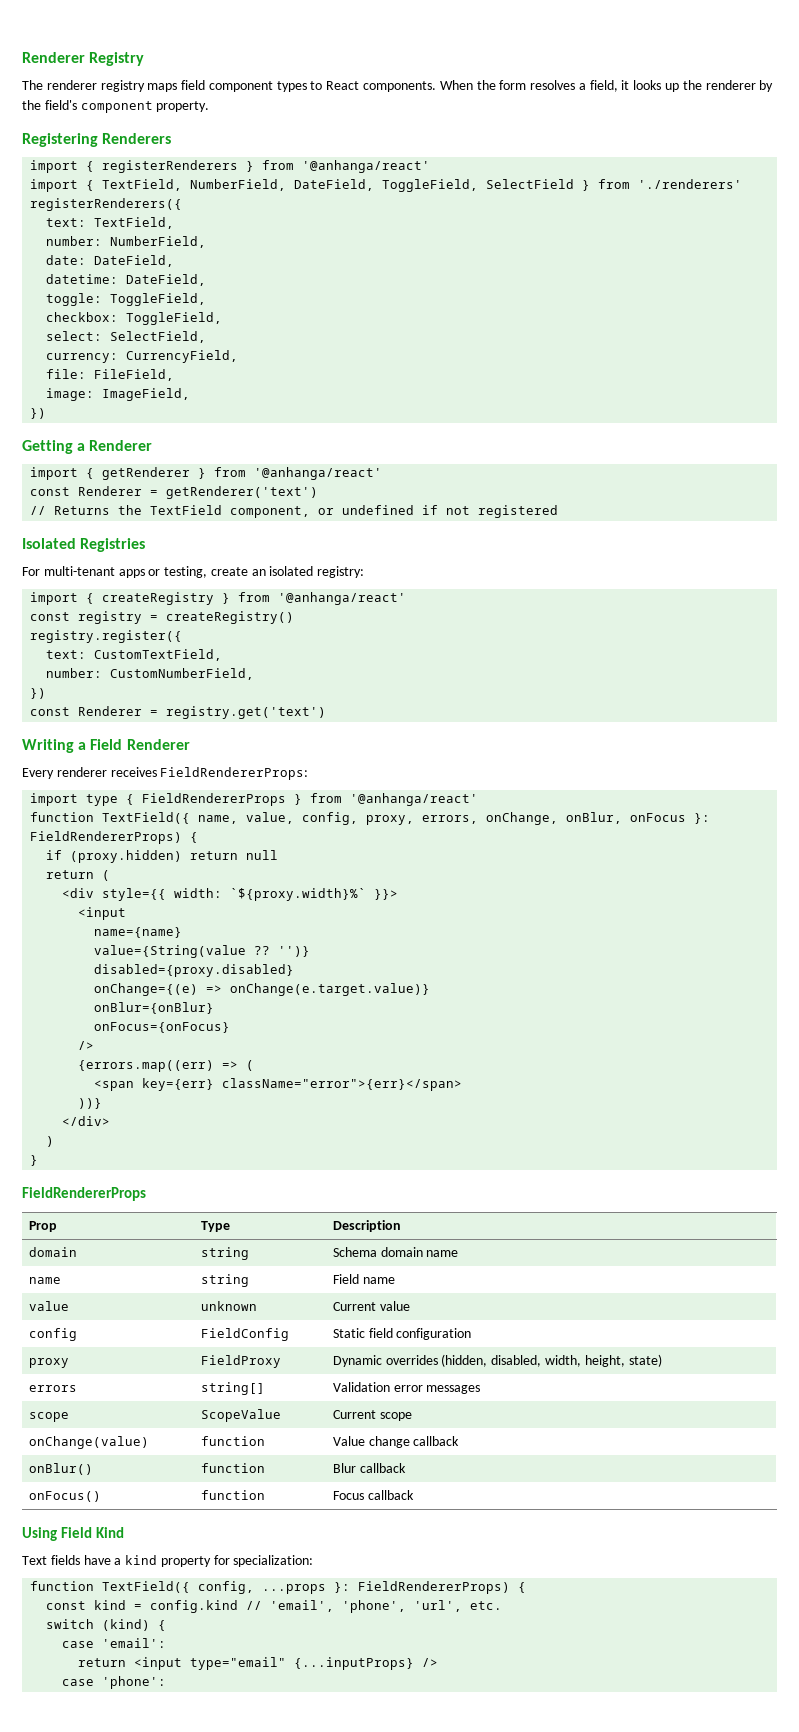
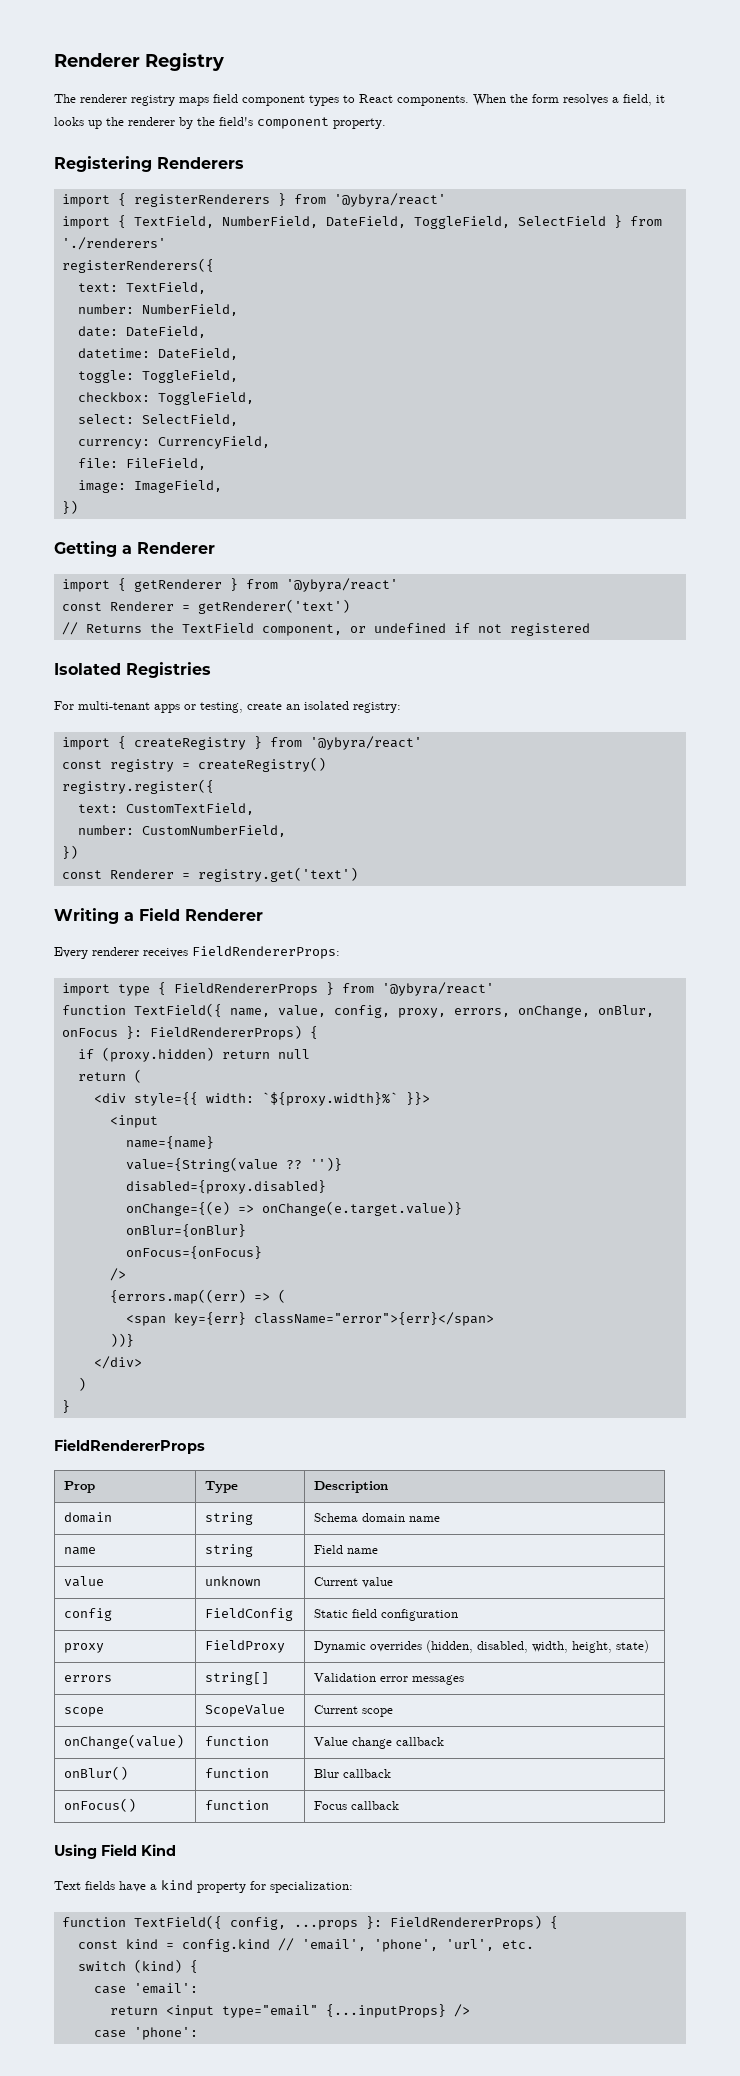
- import { registerRenderers } from '@anhanga/react'
+ import { registerRenderers } from '@ybyra/react'
- import { getRenderer } from '@anhanga/react'
+ import { getRenderer } from '@ybyra/react'
- import { createRegistry } from '@anhanga/react'
+ import { createRegistry } from '@ybyra/react'
- import type { FieldRendererProps } from '@anhanga/react'
+ import type { FieldRendererProps } from '@ybyra/react'

